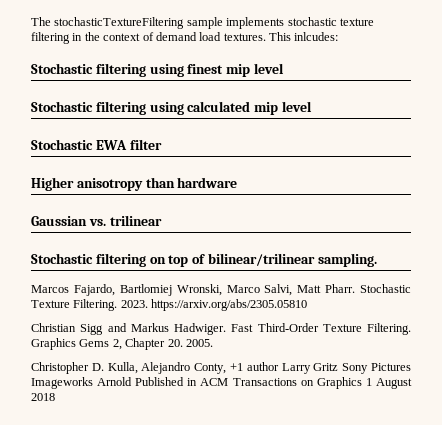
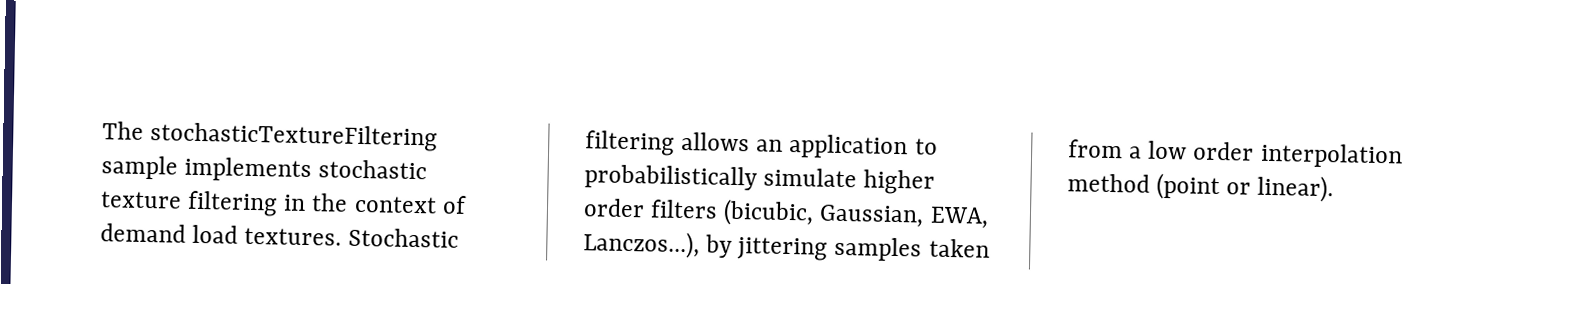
- This inlcudes:
- Stochastic filtering using finest mip level
- Stochastic filtering using calculated mip level
- Stochastic EWA filter
- Higher anisotropy than hardware
- Gaussian vs. trilinear
- Stochastic filtering on top of bilinear/trilinear sampling.
- Marcos Fajardo, Bartlomiej Wronski, Marco Salvi, Matt Pharr. Stochastic Texture Filtering. 2023. https://arxiv.org/abs/2305.05810
- Christian Sigg and Markus Hadwiger. Fast Third-Order Texture Filtering. Graphics Gems 2, Chapter 20. 2005.
- Christopher D. Kulla, Alejandro Conty, +1 author Larry Gritz Sony Pictures Imageworks Arnold Published in ACM Transactions on Graphics 1 August 2018
+ Stochastic filtering allows an application to probabilistically simulate higher order filters (bicubic, Gaussian, EWA, Lanczos...), by jittering samples taken from a low order interpolation method (point or linear).

